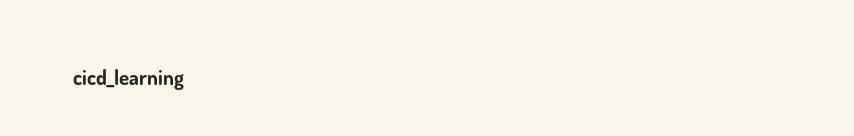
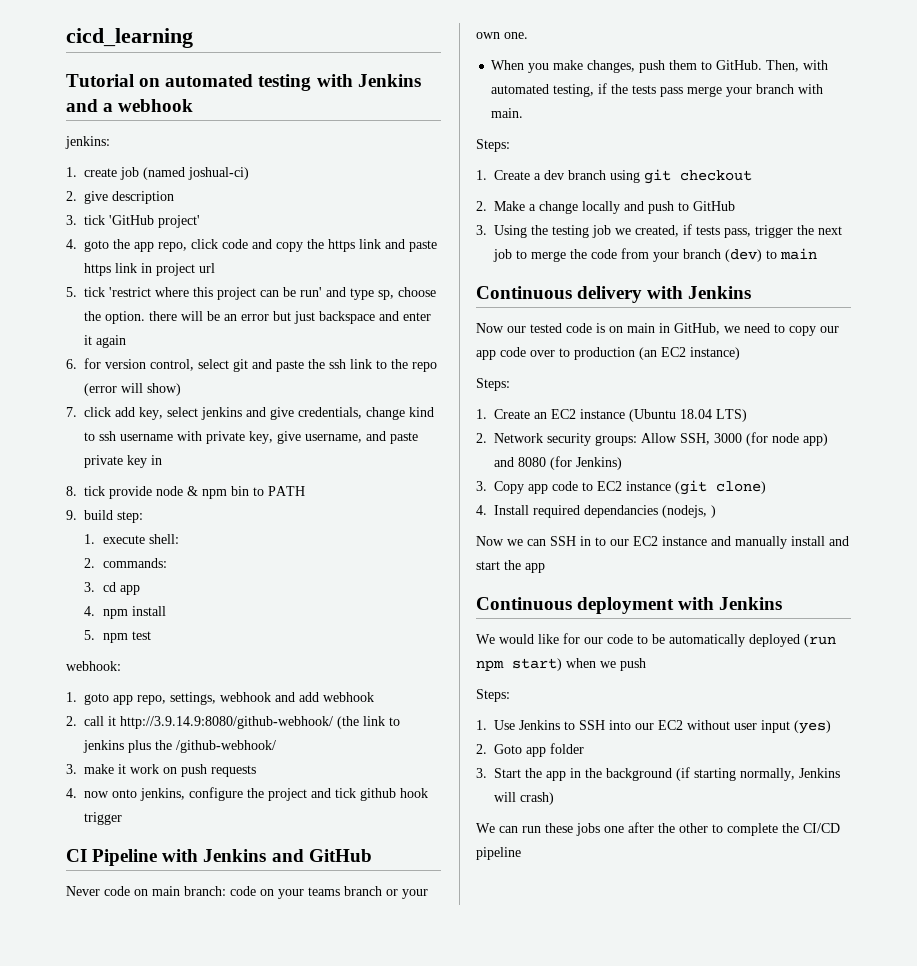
+ Tutorial on automated testing with Jenkins and a webhook
+ jenkins:
+ 1. create job (named joshual-ci)
+ 2. give description
+ 3. tick 'GitHub project'
+ 4. goto the app repo, click code and copy the https link and paste https link in project url
+ 5. tick 'restrict where this project can be run' and type sp, choose the option. there will be an error but just backspace and enter it again
+ 6. for version control, select git and paste the ssh link to the repo (error will show)
+ 7. click add key, select jenkins and give credentials, change kind to ssh username with private key, give username, and paste private key in
+ 8. tick provide node & npm bin to PATH
+ 9. build step:
+ 1. execute shell:
+ 2. commands:
+ 3. cd app
+ 4. npm install
+ 5. npm test
+ webhook:
+ 1. goto app repo, settings, webhook and add webhook
+ 2. call it http://3.9.14.9:8080/github-webhook/ (the link to jenkins plus the /github-webhook/
+ 3. make it work on push requests
+ 4. now onto jenkins, configure the project and tick github hook trigger
+ CI Pipeline with Jenkins and GitHub
+ Never code on main branch: code on your teams branch or your own one.
+ When you make changes, push them to GitHub. Then, with automated testing, if the tests pass merge your branch with main.
+ Steps:
+ 1. Create a dev branch using git checkout
+ 2. Make a change locally and push to GitHub
+ 3. Using the testing job we created, if tests pass, trigger the next job to merge the code from your branch (dev) to main
+ Continuous delivery with Jenkins
+ Now our tested code is on main in GitHub, we need to copy our app code over to production (an EC2 instance)
+ Steps:
+ 1. Create an EC2 instance (Ubuntu 18.04 LTS)
+ 2. Network security groups: Allow SSH, 3000 (for node app) and 8080 (for Jenkins)
+ 3. Copy app code to EC2 instance (git clone)
+ 4. Install required dependancies (nodejs, )
+ Now we can SSH in to our EC2 instance and manually install and start the app
+ Continuous deployment with Jenkins
+ We would like for our code to be automatically deployed (run npm start) when we push
+ Steps:
+ 1. Use Jenkins to SSH into our EC2 without user input (yes)
+ 2. Goto app folder
+ 3. Start the app in the background (if starting normally, Jenkins will crash)
+ We can run these jobs one after the other to complete the CI/CD pipeline

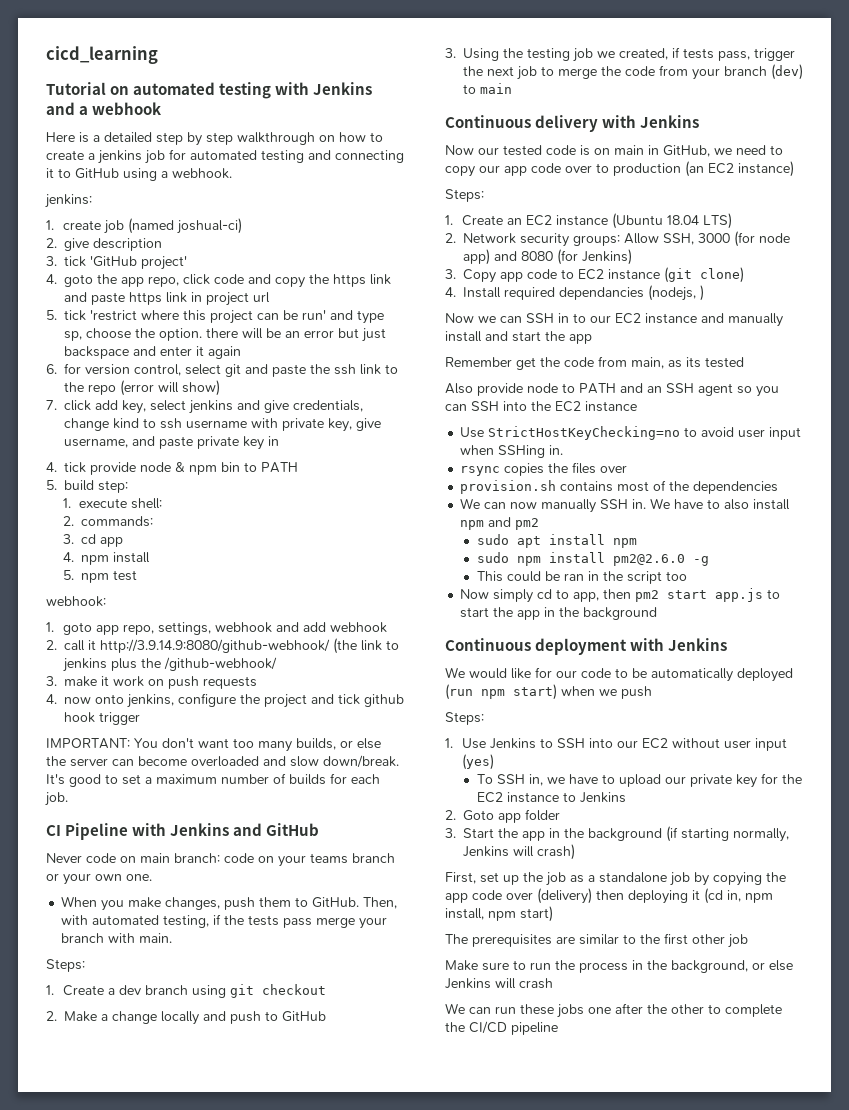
+ Here is a detailed step by step walkthrough on how to create a jenkins job for automated testing and connecting it to GitHub using a webhook.
- 8. tick provide node & npm bin to PATH
+ 4. tick provide node & npm bin to PATH
- 9. build step:
+ 5. build step:
+ IMPORTANT: You don't want too many builds, or else the server can become overloaded and slow down/break. It's good to set a maximum number of builds for each job.
+ Remember get the code from main, as its tested
+ Also provide node to PATH and an SSH agent so you can SSH into the EC2 instance
+ Use StrictHostKeyChecking=no to avoid user input when SSHing in.
+ rsync copies the files over
+ provision.sh contains most of the dependencies
+ We can now manually SSH in. We have to also install npm and pm2
+ sudo apt install npm
+ sudo npm install pm2@2.6.0 -g
+ This could be ran in the script too
+ Now simply cd to app, then pm2 start app.js to start the app in the background
+ To SSH in, we have to upload our private key for the EC2 instance to Jenkins
+ First, set up the job as a standalone job by copying the app code over (delivery) then deploying it (cd in, npm install, npm start)
+ The prerequisites are similar to the first other job
+ Make sure to run the process in the background, or else Jenkins will crash

